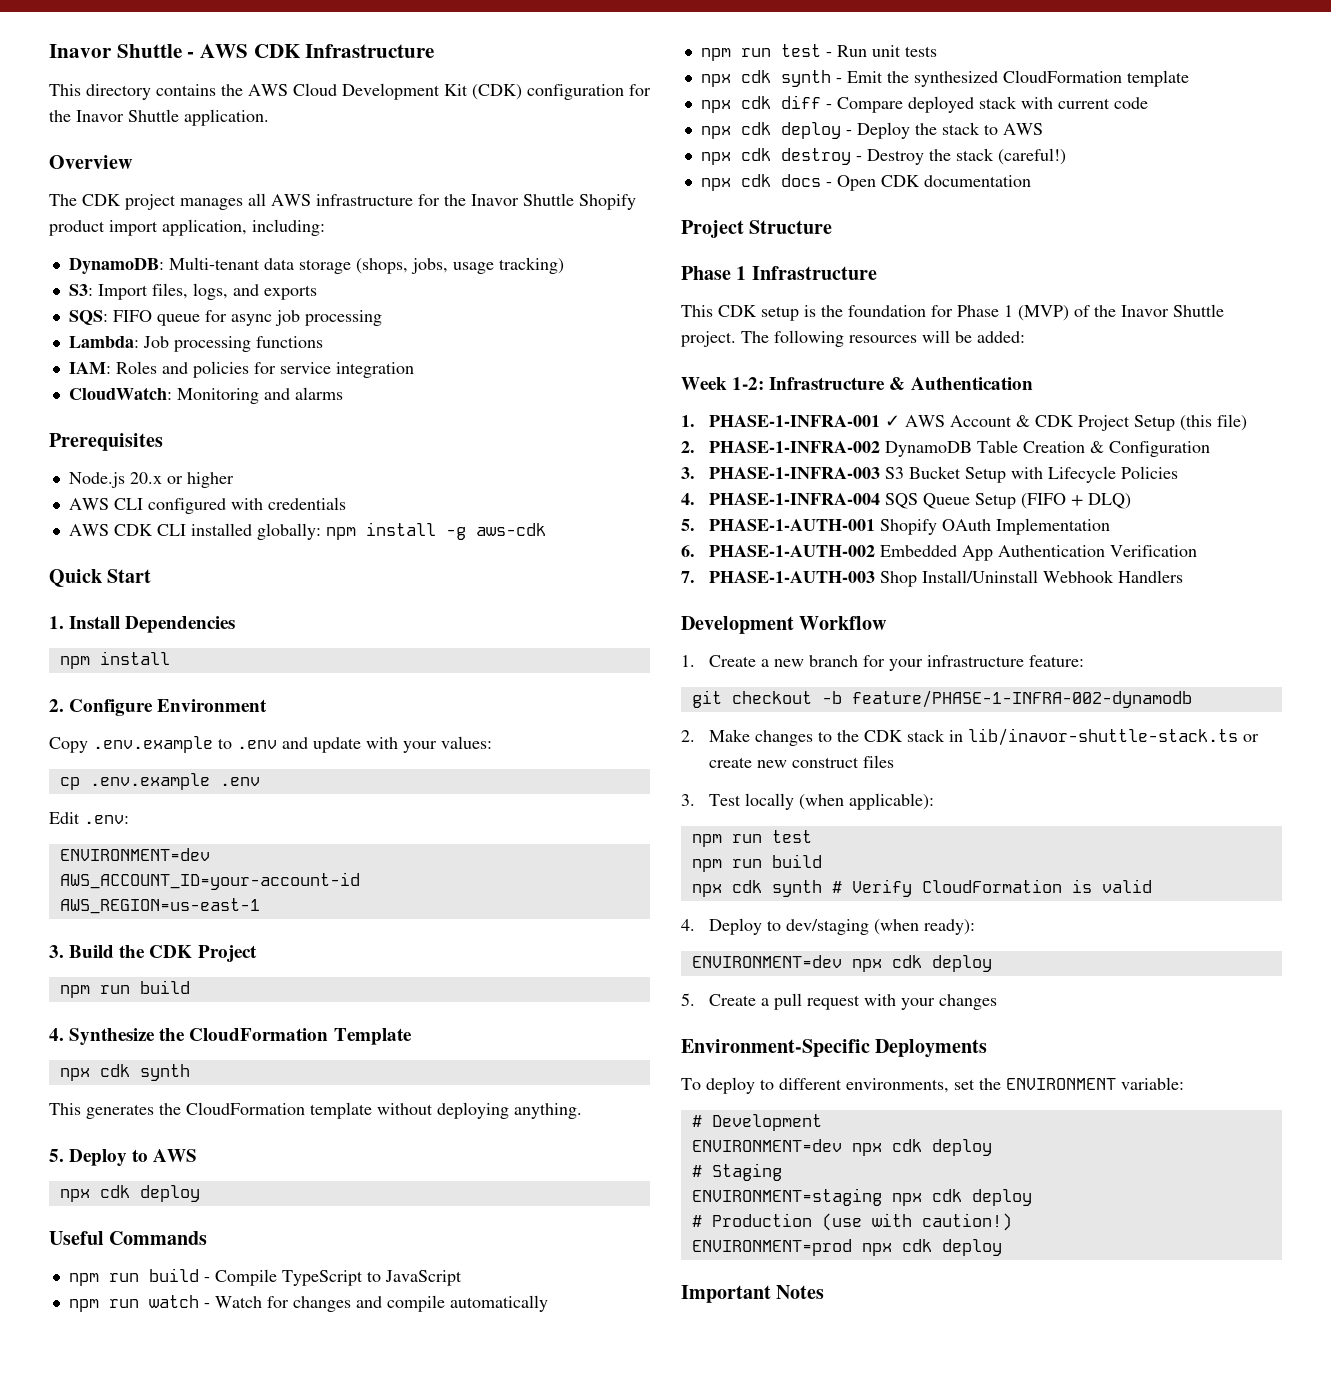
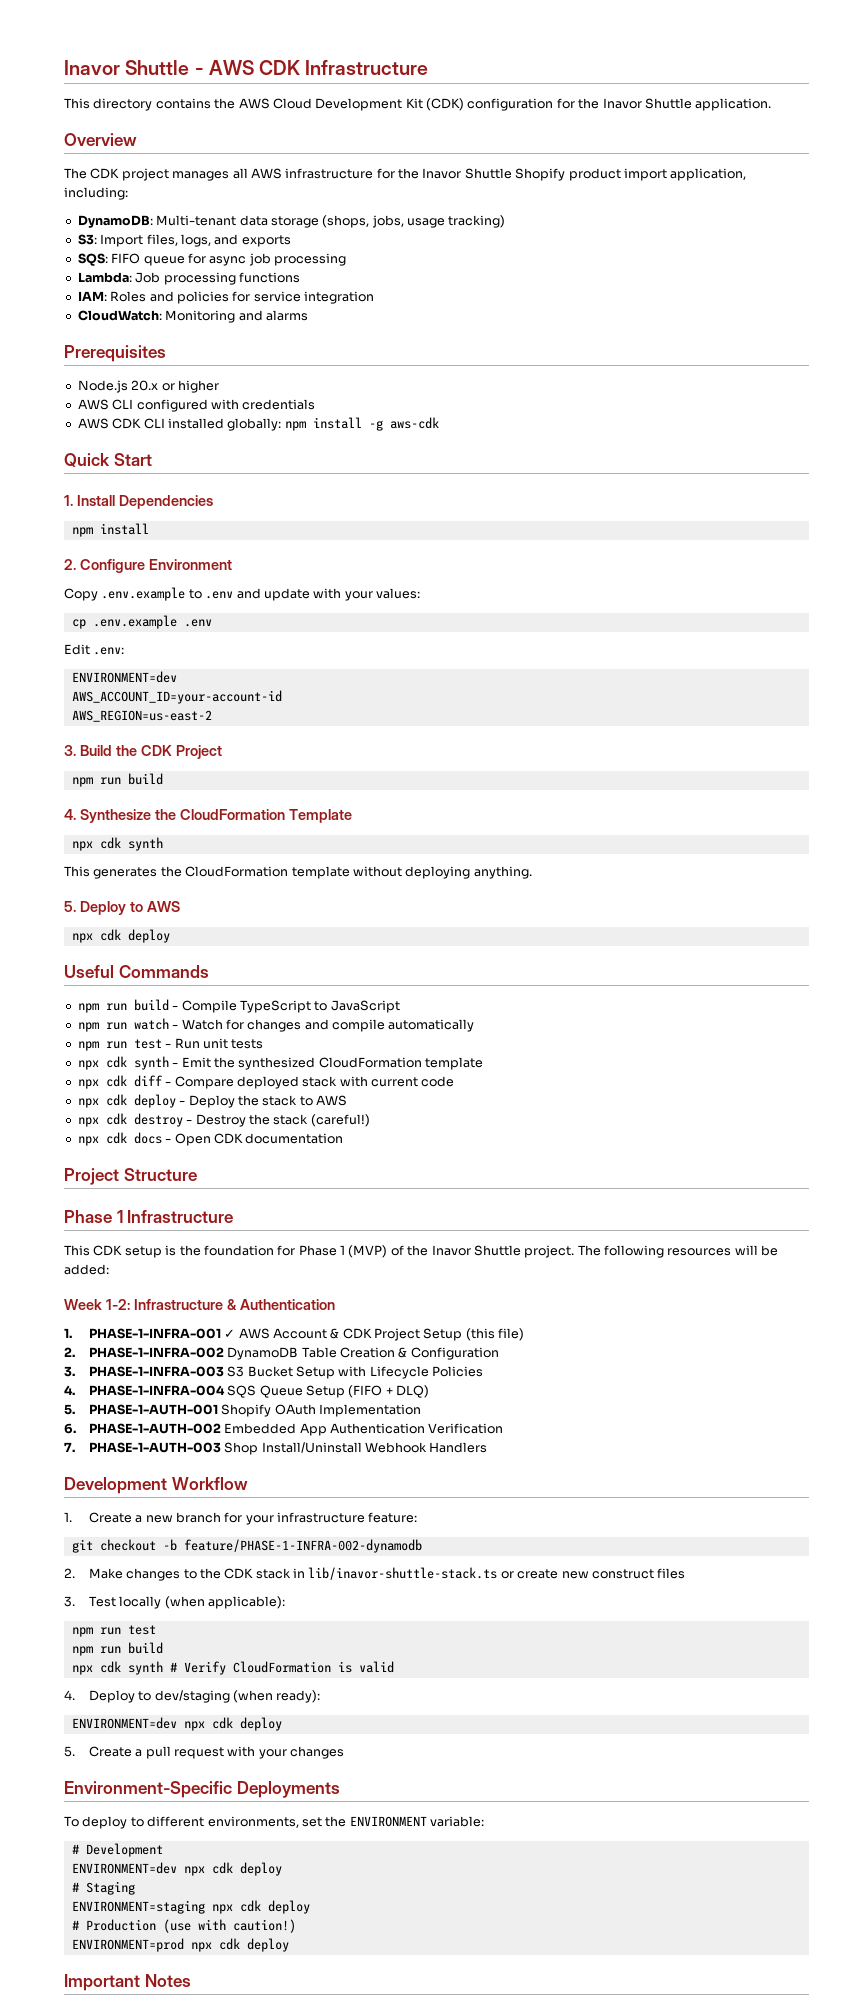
- AWS_REGION=us-east-1
+ AWS_REGION=us-east-2

